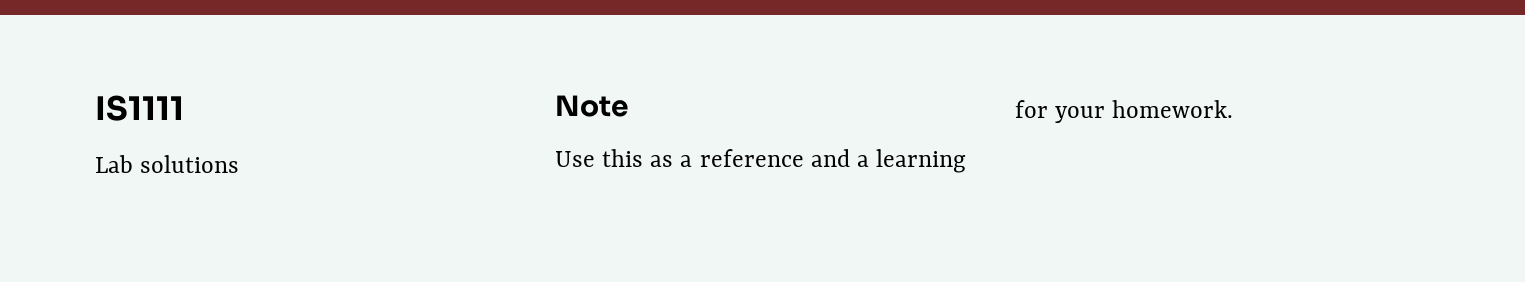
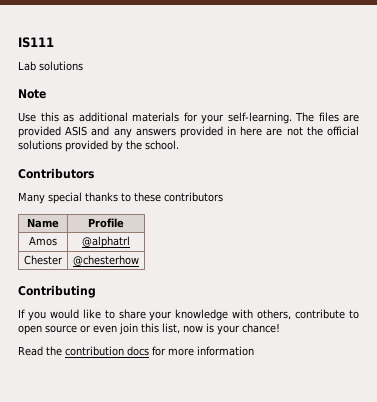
- IS1111
+ IS111
- Use this as a reference and a learning for your homework.
+ Use this as additional materials for your self-learning. The files are provided ASIS and any answers provided in here are not the official solutions provided by the school.
+ Contributors
+ Many special thanks to these contributors
+ Name | Profile
+ Amos | @alphatrl
+ Chester | @chesterhow
+ Contributing
+ If you would like to share your knowledge with others, contribute to open source or even join this list, now is your chance!
+ Read the contribution docs for more information

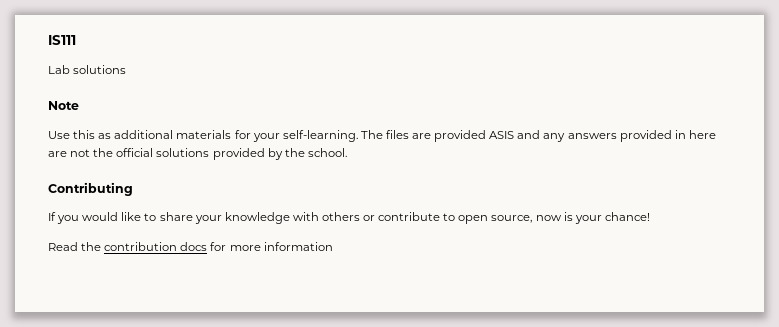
- Contributors
- Many special thanks to these contributors
- Name | Profile
- Amos | @alphatrl
- Chester | @chesterhow
- If you would like to share your knowledge with others, contribute to open source or even join this list, now is your chance!
+ If you would like to share your knowledge with others or contribute to open source, now is your chance!

